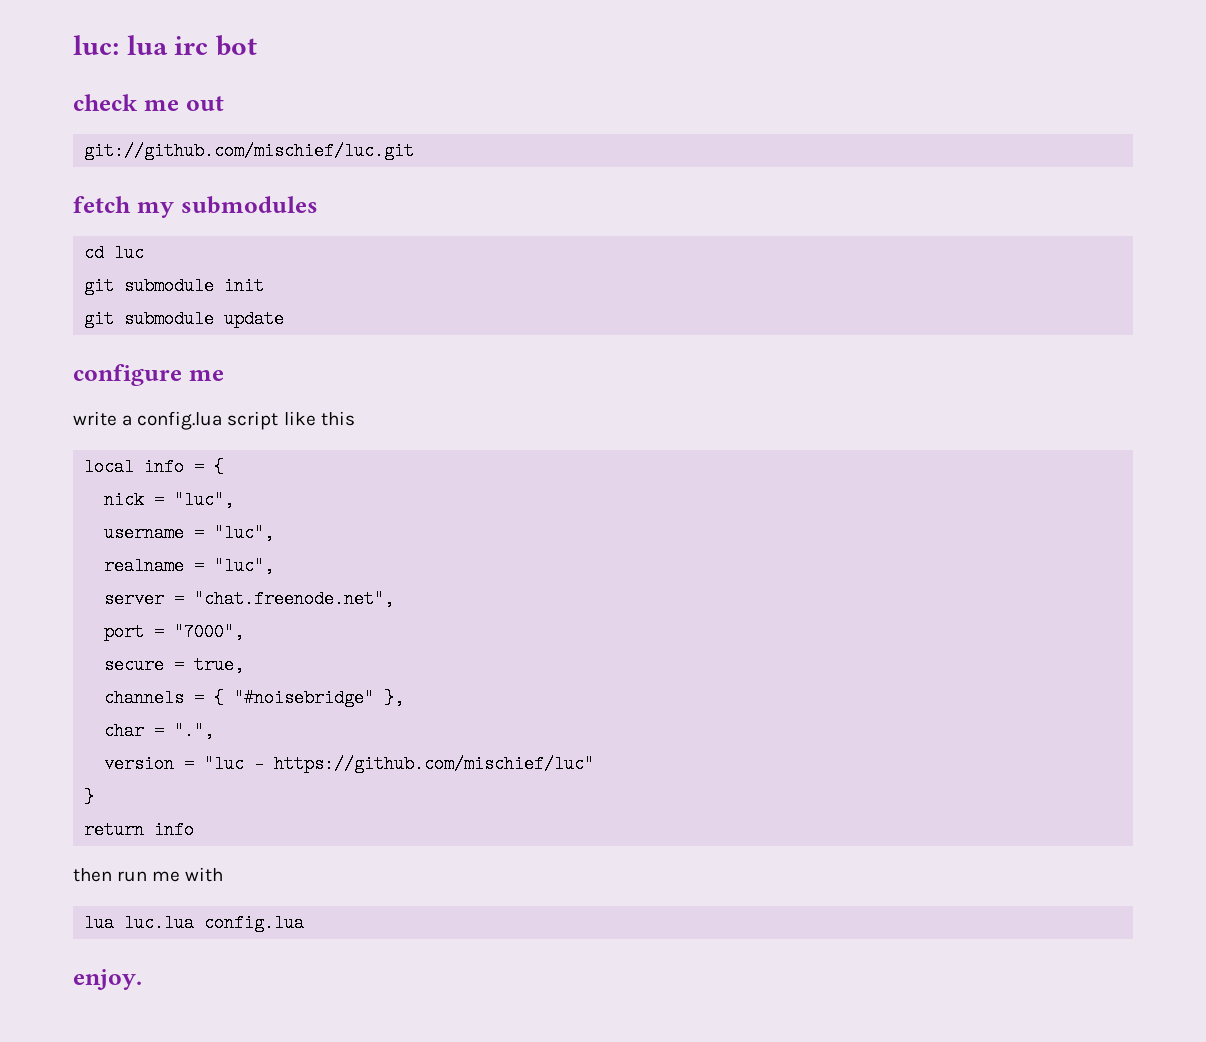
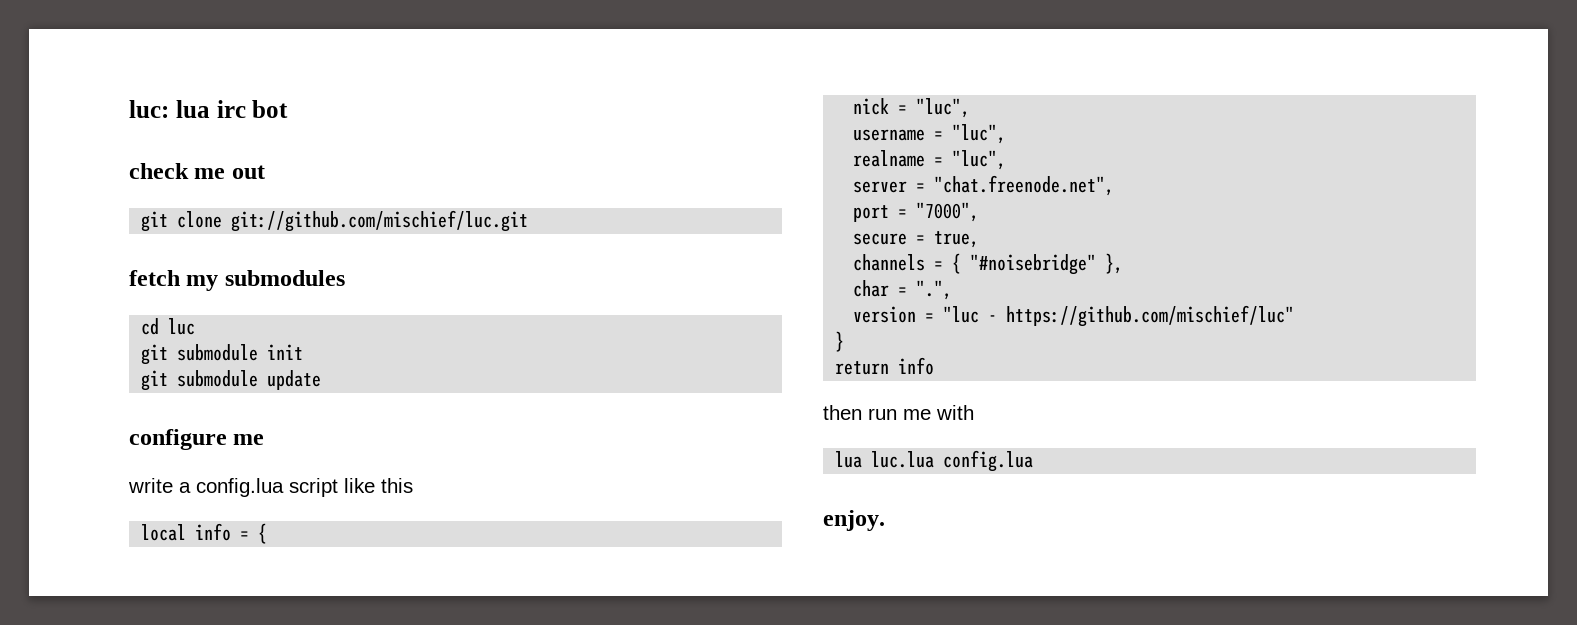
- git://github.com/mischief/luc.git
+ git clone git://github.com/mischief/luc.git

